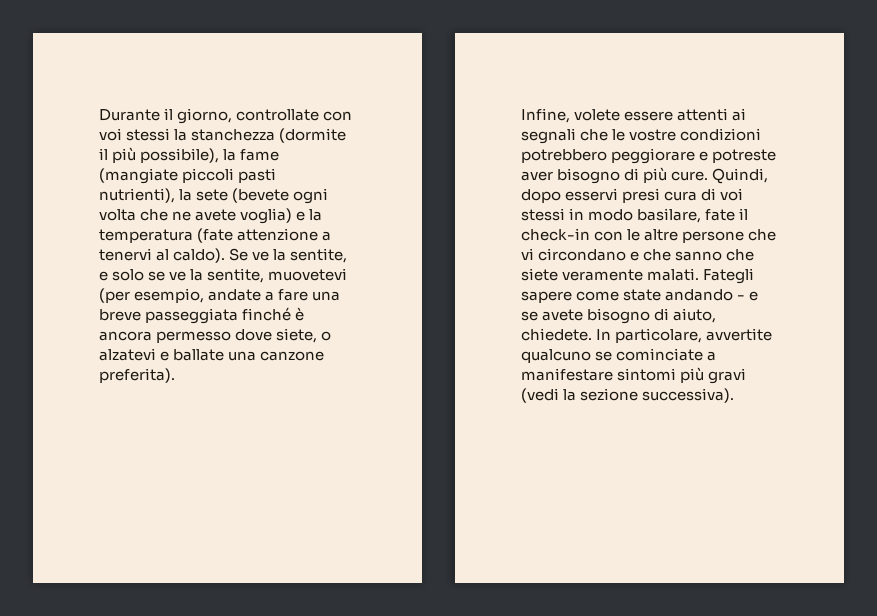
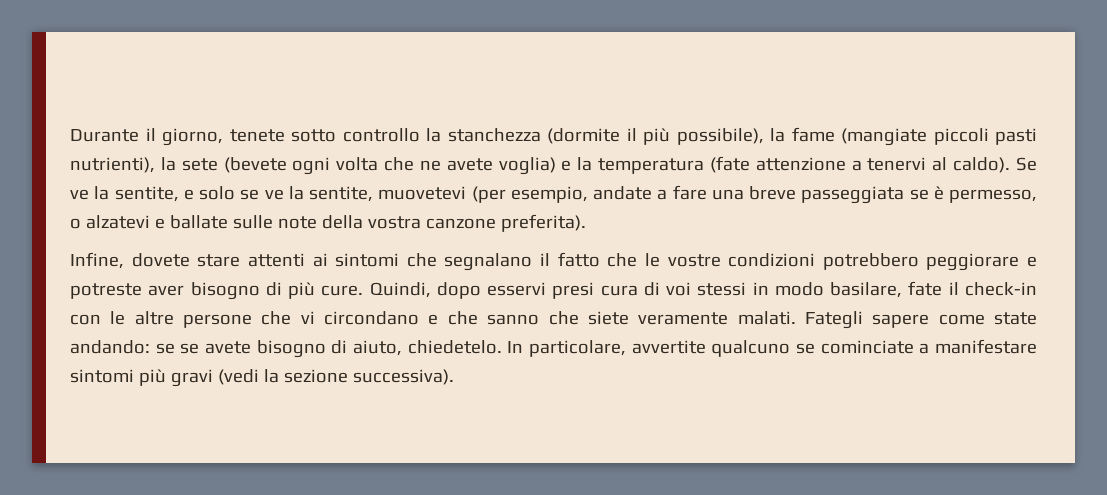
- Durante il giorno, controllate con voi stessi la stanchezza (dormite il più possibile), la fame (mangiate piccoli pasti nutrienti), la sete (bevete ogni volta che ne avete voglia) e la temperatura (fate attenzione a tenervi al caldo).
+ Durante il giorno, tenete sotto controllo la stanchezza (dormite il più possibile), la fame (mangiate piccoli pasti nutrienti), la sete (bevete ogni volta che ne avete voglia) e la temperatura (fate attenzione a tenervi al caldo).
- Se ve la sentite, e solo se ve la sentite, muovetevi (per esempio, andate a fare una breve passeggiata finché è ancora permesso dove siete, o alzatevi e ballate una canzone preferita).
- Infine, volete essere attenti ai segnali che le vostre condizioni potrebbero peggiorare e potreste aver bisogno di più cure.
+ Se ve la sentite, e solo se ve la sentite, muovetevi (per esempio, andate a fare una breve passeggiata se è permesso, o alzatevi e ballate sulle note della vostra canzone preferita).
+ Infine, dovete stare attenti ai sintomi che segnalano il fatto che le vostre condizioni potrebbero peggiorare e potreste aver bisogno di più cure.
- Fategli sapere come state andando - e se avete bisogno di aiuto, chiedete.
+ Fategli sapere come state andando: se se avete bisogno di aiuto, chiedetelo.

